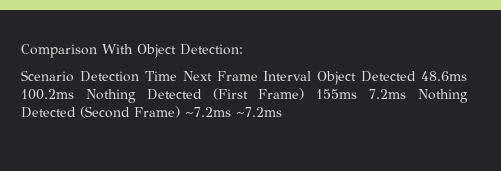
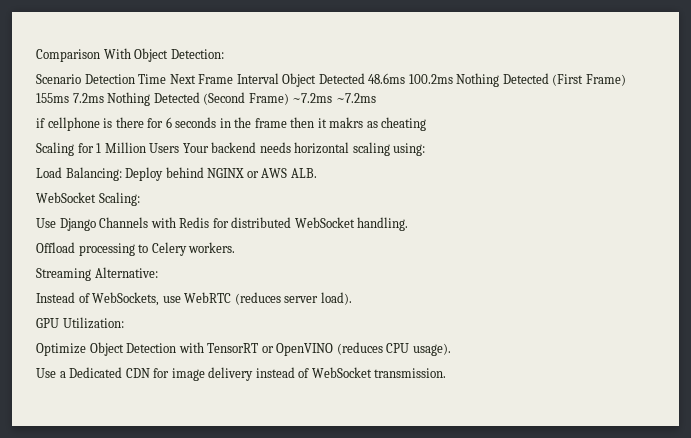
+ if cellphone is there for 6 seconds in the frame then it makrs as cheating
+ Scaling for 1 Million Users Your backend needs horizontal scaling using:
+ Load Balancing: Deploy behind NGINX or AWS ALB.
+ WebSocket Scaling:
+ Use Django Channels with Redis for distributed WebSocket handling.
+ Offload processing to Celery workers.
+ Streaming Alternative:
+ Instead of WebSockets, use WebRTC (reduces server load).
+ GPU Utilization:
+ Optimize Object Detection with TensorRT or OpenVINO (reduces CPU usage).
+ Use a Dedicated CDN for image delivery instead of WebSocket transmission.

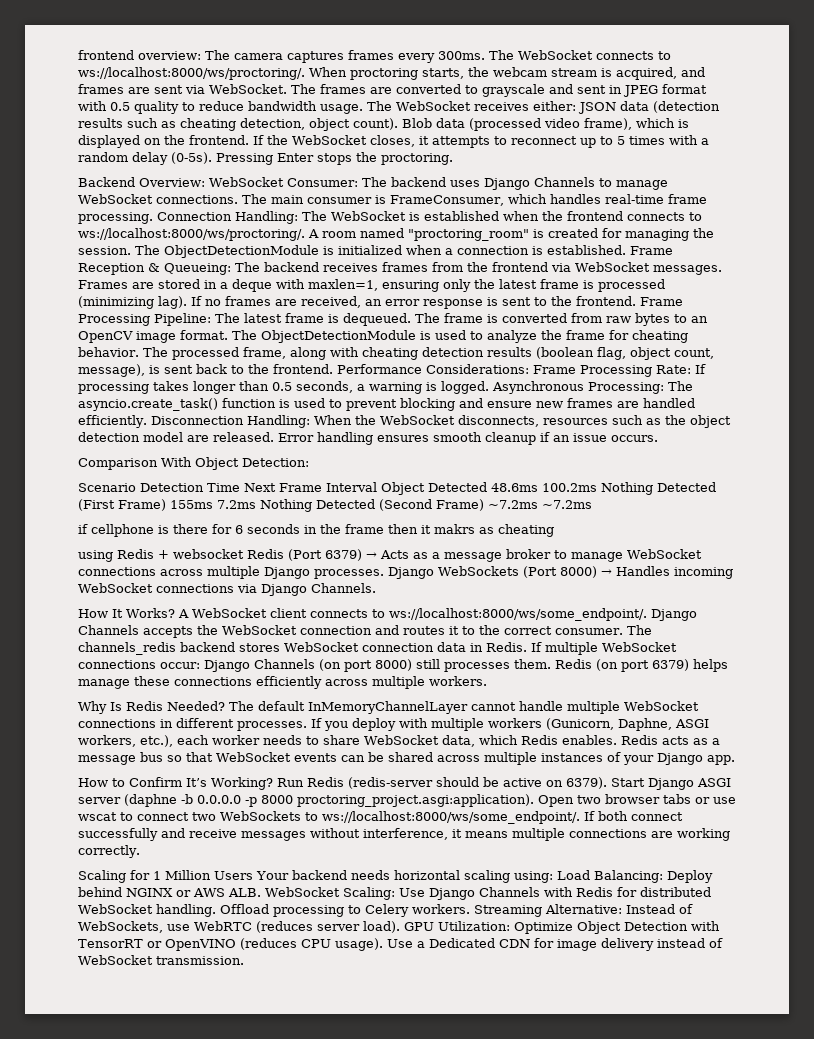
+ frontend overview: The camera captures frames every 300ms. The WebSocket connects to ws://localhost:8000/ws/proctoring/. When proctoring starts, the webcam stream is acquired, and frames are sent via WebSocket. The frames are converted to grayscale and sent in JPEG format with 0.5 quality to reduce bandwidth usage. The WebSocket receives either: JSON data (detection results such as cheating detection, object count). Blob data (processed video frame), which is displayed on the frontend. If the WebSocket closes, it attempts to reconnect up to 5 times with a random delay (0-5s). Pressing Enter stops the proctoring.
+ Backend Overview: WebSocket Consumer: The backend uses Django Channels to manage WebSocket connections. The main consumer is FrameConsumer, which handles real-time frame processing. Connection Handling: The WebSocket is established when the frontend connects to ws://localhost:8000/ws/proctoring/. A room named "proctoring_room" is created for managing the session. The ObjectDetectionModule is initialized when a connection is established. Frame Reception & Queueing: The backend receives frames from the frontend via WebSocket messages. Frames are stored in a deque with maxlen=1, ensuring only the latest frame is processed (minimizing lag). If no frames are received, an error response is sent to the frontend. Frame Processing Pipeline: The latest frame is dequeued. The frame is converted from raw bytes to an OpenCV image format. The ObjectDetectionModule is used to analyze the frame for cheating behavior. The processed frame, along with cheating detection results (boolean flag, object count, message), is sent back to the frontend. Performance Considerations: Frame Processing Rate: If processing takes longer than 0.5 seconds, a warning is logged. Asynchronous Processing: The asyncio.create_task() function is used to prevent blocking and ensure new frames are handled efficiently. Disconnection Handling: When the WebSocket disconnects, resources such as the object detection model are released. Error handling ensures smooth cleanup if an issue occurs.
+ using Redis + websocket Redis (Port 6379) → Acts as a message broker to manage WebSocket connections across multiple Django processes. Django WebSockets (Port 8000) → Handles incoming WebSocket connections via Django Channels.
+ How It Works? A WebSocket client connects to ws://localhost:8000/ws/some_endpoint/. Django Channels accepts the WebSocket connection and routes it to the correct consumer. The channels_redis backend stores WebSocket connection data in Redis. If multiple WebSocket connections occur: Django Channels (on port 8000) still processes them. Redis (on port 6379) helps manage these connections efficiently across multiple workers.
+ Why Is Redis Needed? The default InMemoryChannelLayer cannot handle multiple WebSocket connections in different processes. If you deploy with multiple workers (Gunicorn, Daphne, ASGI workers, etc.), each worker needs to share WebSocket data, which Redis enables. Redis acts as a message bus so that WebSocket events can be shared across multiple instances of your Django app.
+ How to Confirm It’s Working? Run Redis (redis-server should be active on 6379). Start Django ASGI server (daphne -b 0.0.0.0 -p 8000 proctoring_project.asgi:application). Open two browser tabs or use wscat to connect two WebSockets to ws://localhost:8000/ws/some_endpoint/. If both connect successfully and receive messages without interference, it means multiple connections are working correctly.
- Scaling for 1 Million Users Your backend needs horizontal scaling using:
- Load Balancing:
+ Scaling for 1 Million Users Your backend needs horizontal scaling using: Load Balancing:
- Deploy behind NGINX or AWS ALB.
- WebSocket Scaling:
- Use Django Channels with Redis for distributed WebSocket handling.
- Offload processing to Celery workers.
- Streaming Alternative:
- Instead of WebSockets, use WebRTC (reduces server load).
- GPU Utilization:
- Optimize Object Detection with TensorRT or OpenVINO (reduces CPU usage).
- Use a Dedicated CDN for image delivery instead of WebSocket transmission.
+ Deploy behind NGINX or AWS ALB. WebSocket Scaling: Use Django Channels with Redis for distributed WebSocket handling. Offload processing to Celery workers. Streaming Alternative: Instead of WebSockets, use WebRTC (reduces server load). GPU Utilization: Optimize Object Detection with TensorRT or OpenVINO (reduces CPU usage). Use a Dedicated CDN for image delivery instead of WebSocket transmission.

